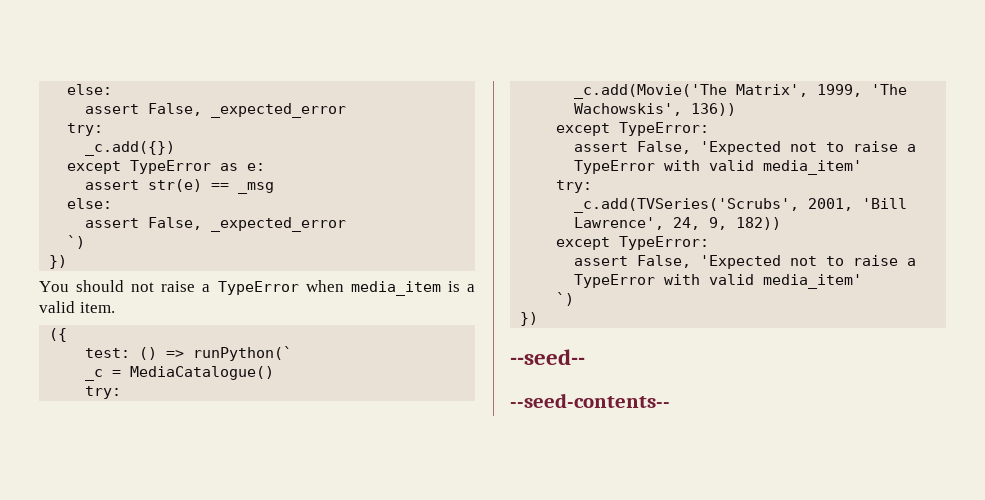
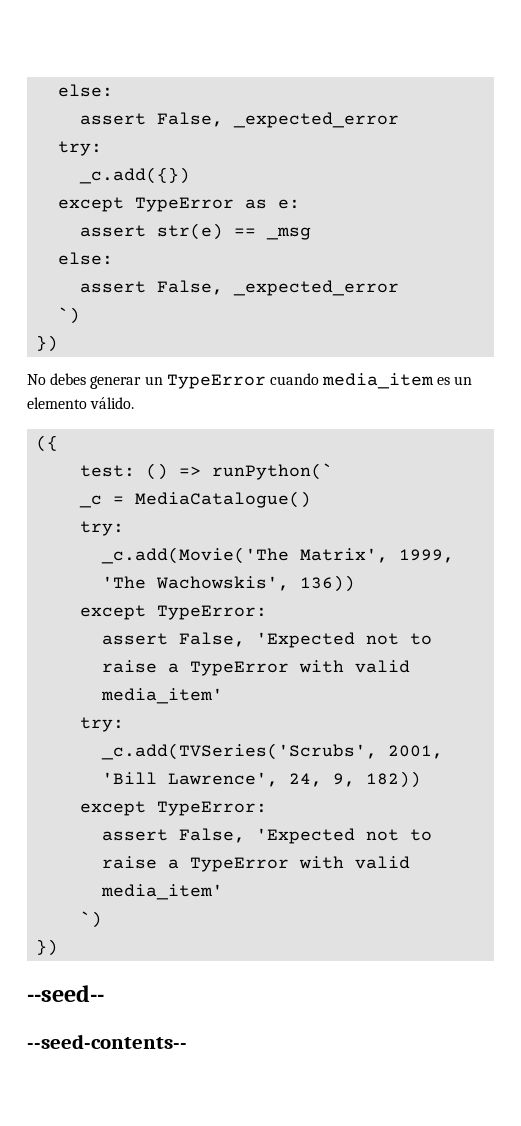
- You should not raise a TypeError when media_item is a valid item.
+ No debes generar un TypeError cuando media_item es un elemento válido.

